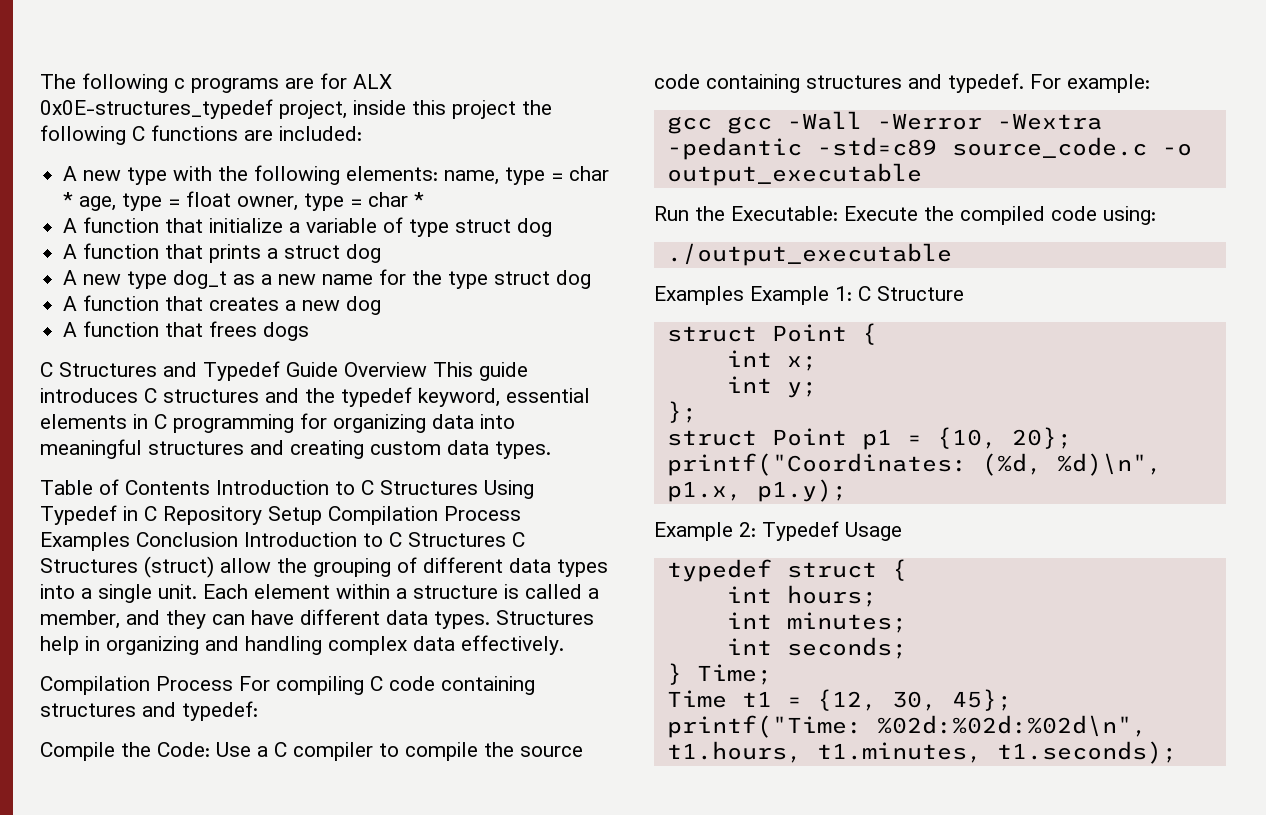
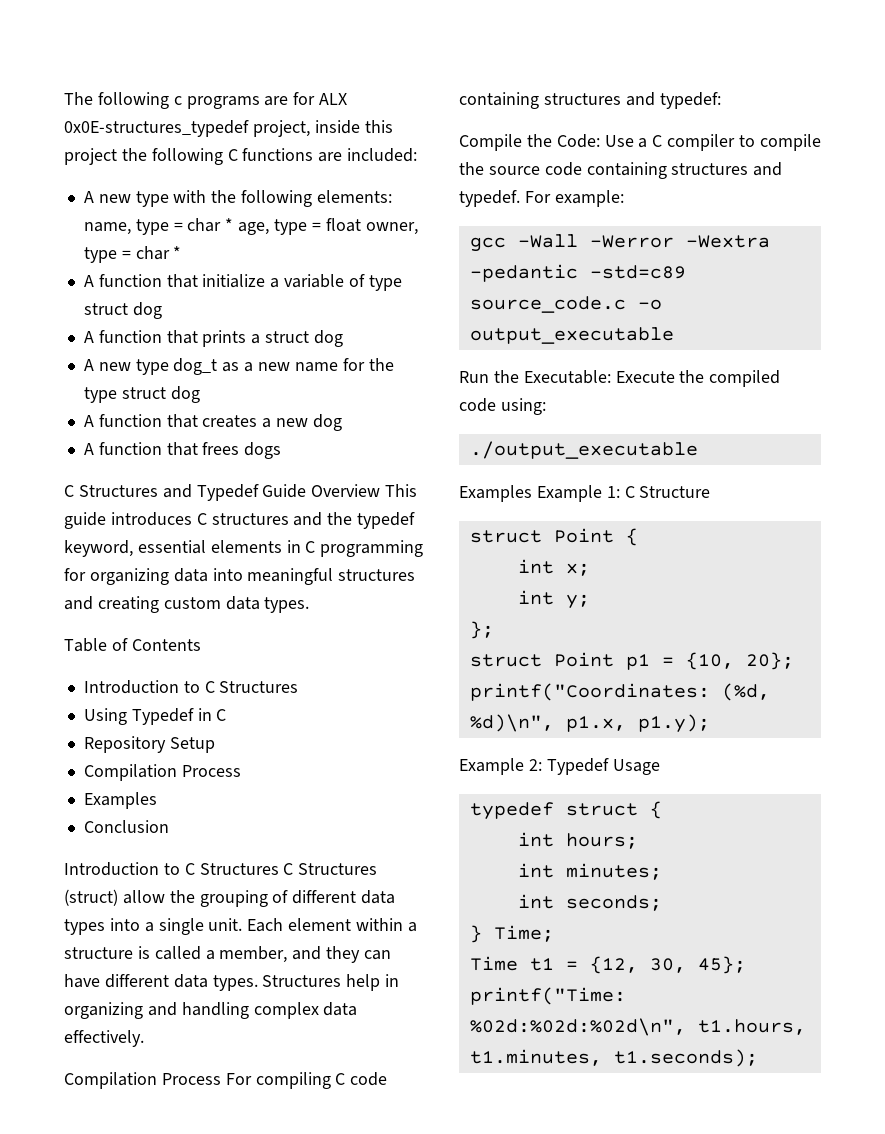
- Table of Contents Introduction to C Structures Using Typedef in C Repository Setup Compilation Process Examples Conclusion Introduction to C Structures C Structures (struct) allow the grouping of different data types into a single unit.
+ Table of Contents
+ Introduction to C Structures
+ Using Typedef in C
+ Repository Setup
+ Compilation Process
+ Examples
+ Conclusion
+ Introduction to C Structures C Structures (struct) allow the grouping of different data types into a single unit.
- gcc gcc -Wall -Werror -Wextra -pedantic -std=c89 source_code.c -o output_executable
+ gcc -Wall -Werror -Wextra -pedantic -std=c89 source_code.c -o output_executable

